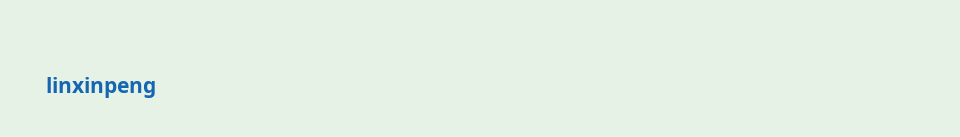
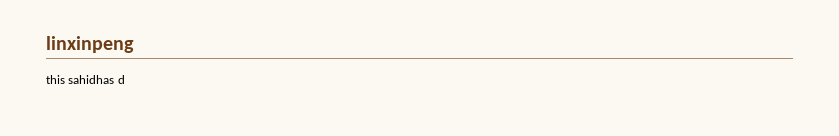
+ this sahidhas d

